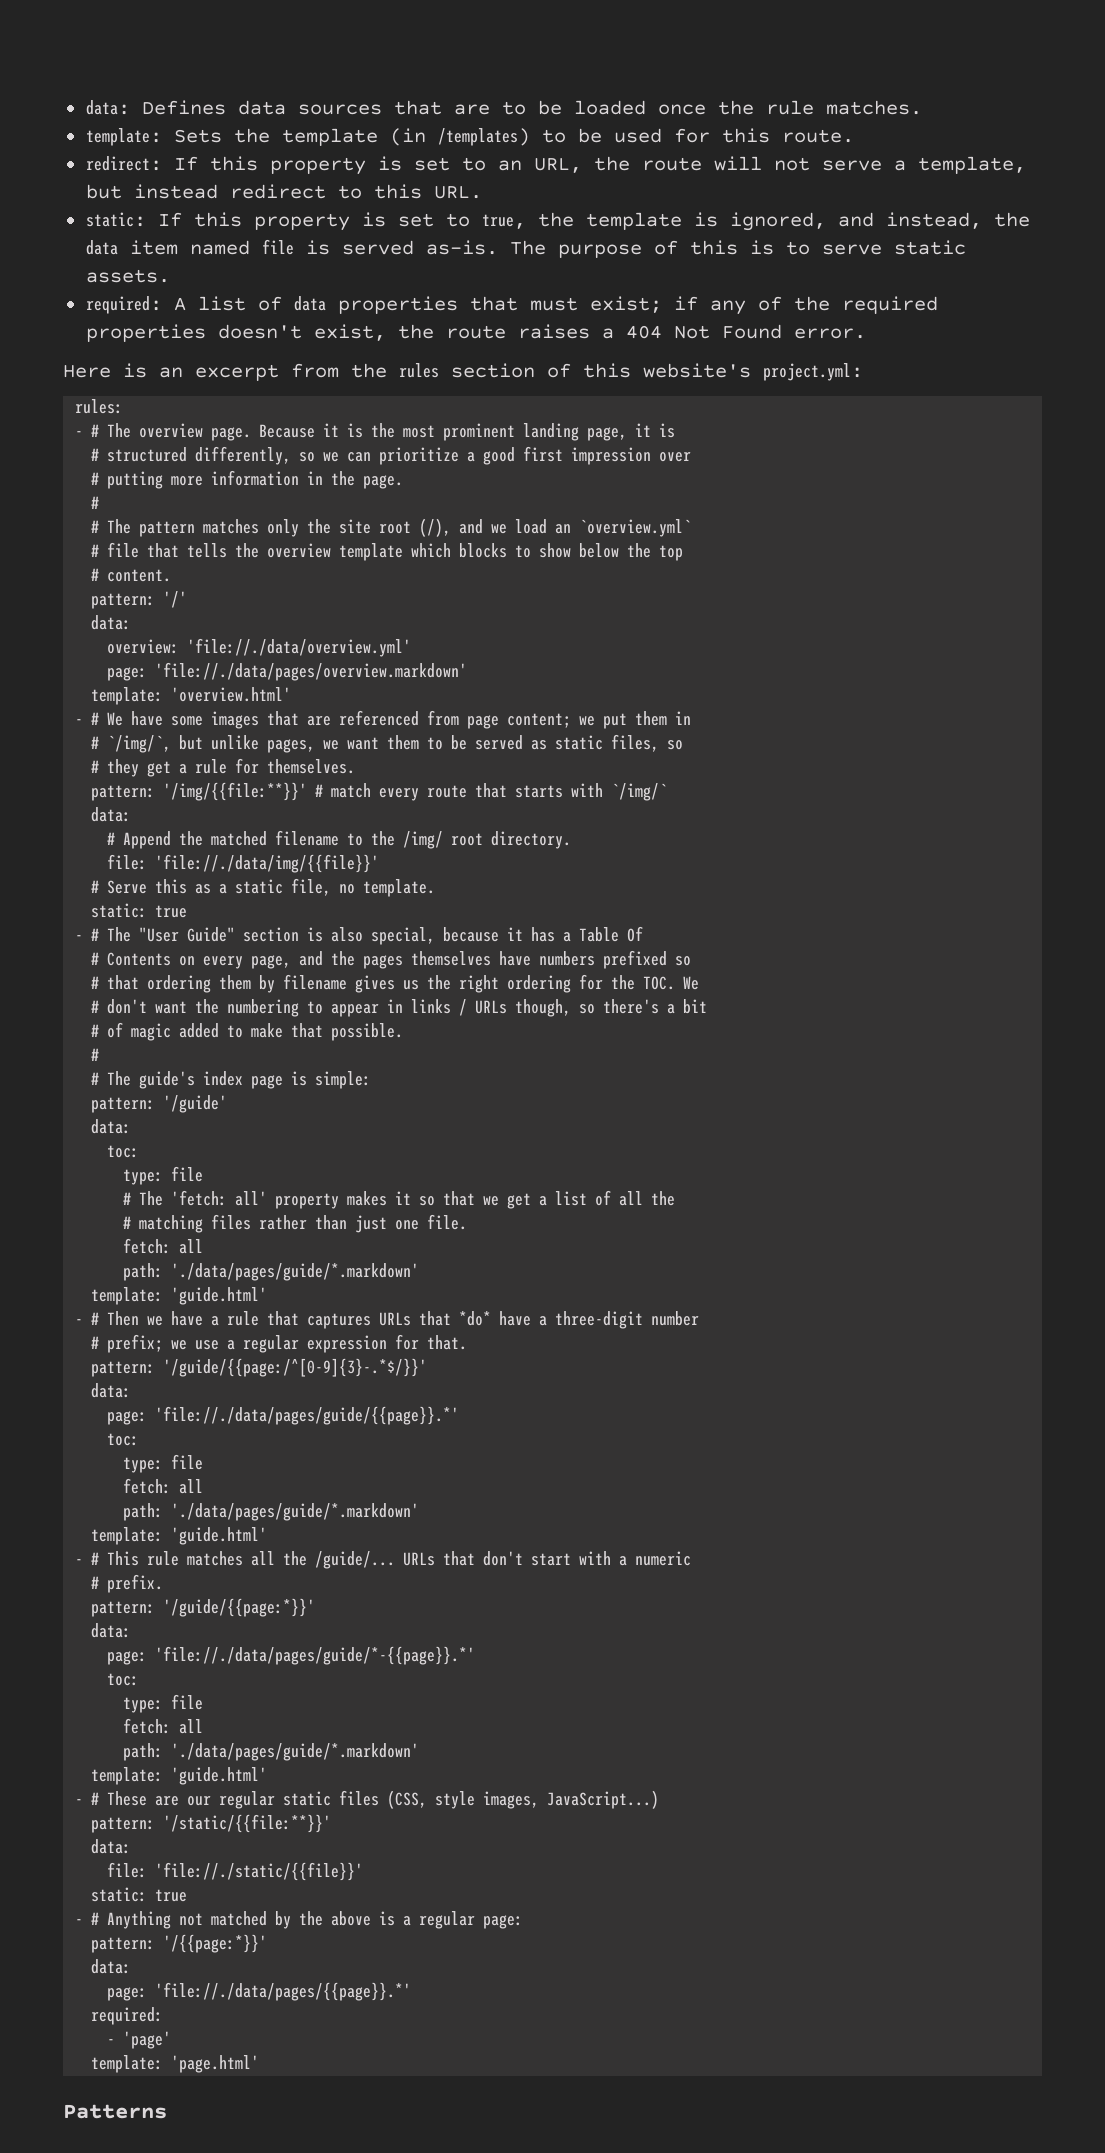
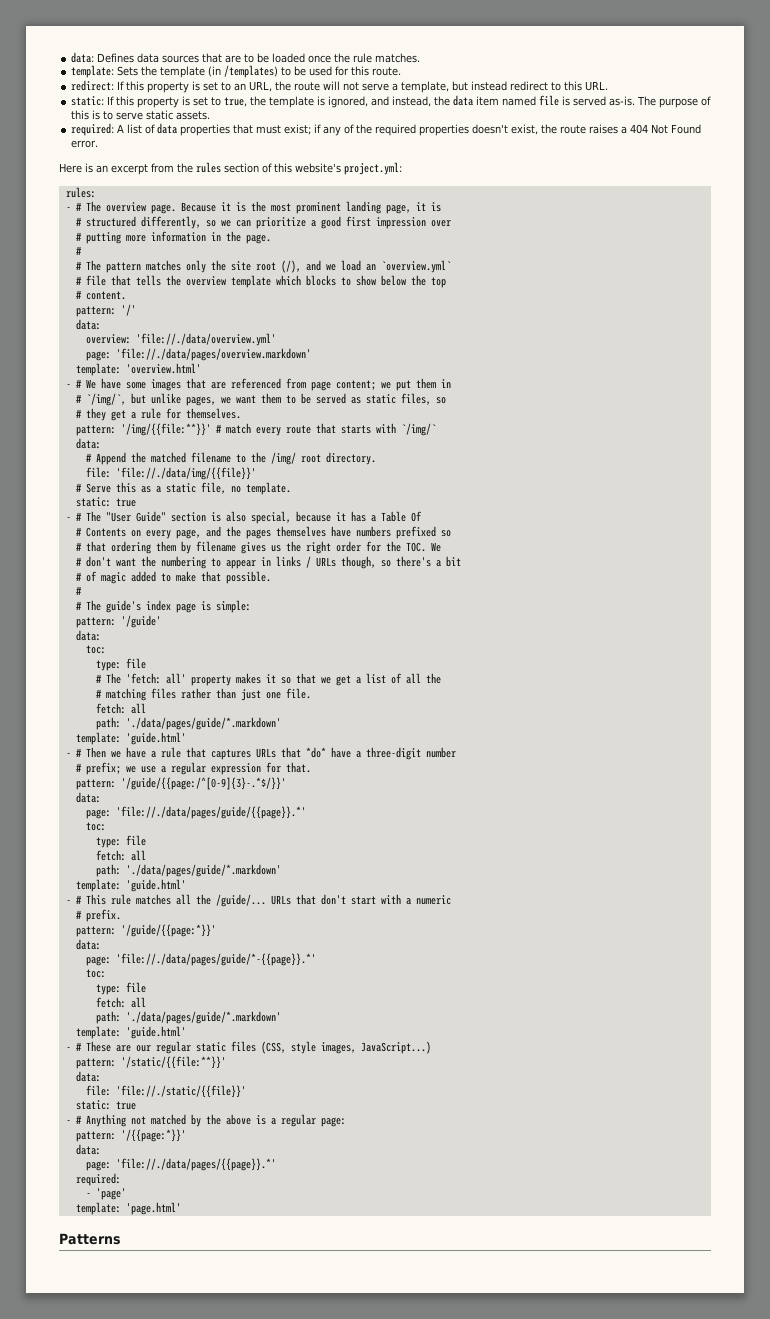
- # that ordering them by filename gives us the right ordering for the TOC. We
+ # that ordering them by filename gives us the right order for the TOC. We

